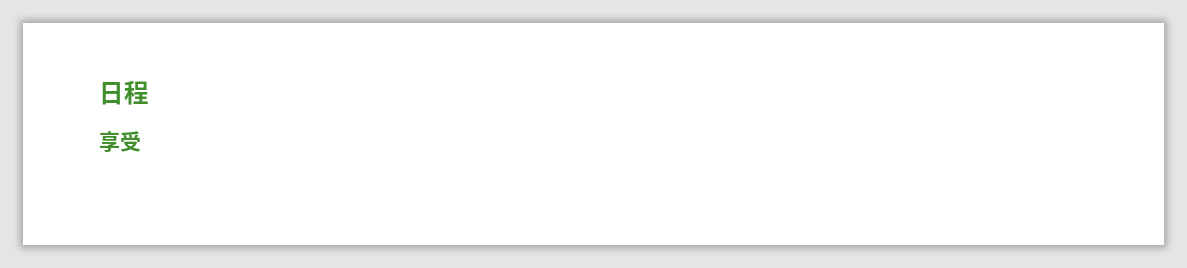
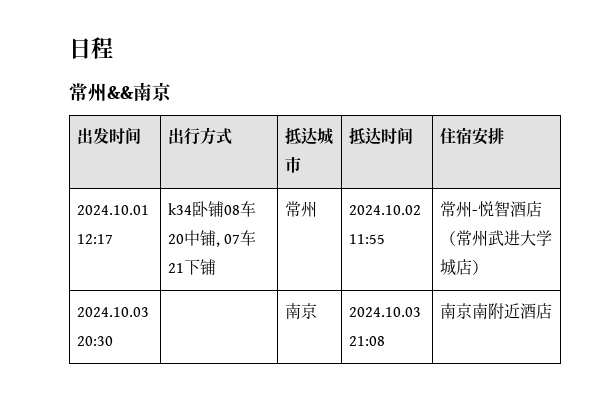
- 享受
+ 常州&&南京
+ 出发时间 | 出行方式 | 抵达城市 | 抵达时间 | 住宿安排
+ 2024.10.01 12:17 | k34卧铺08车20中铺, 07车21下铺 | 常州 | 2024.10.02 11:55 | 常州-悦智酒店（常州武进大学城店）
+ 2024.10.03 20:30 | | 南京 | 2024.10.03 21:08 | 南京南附近酒店

